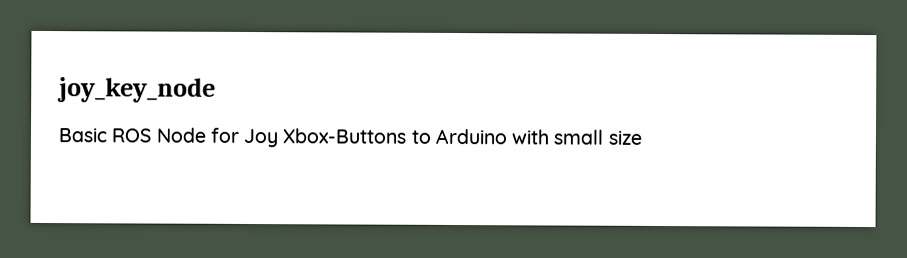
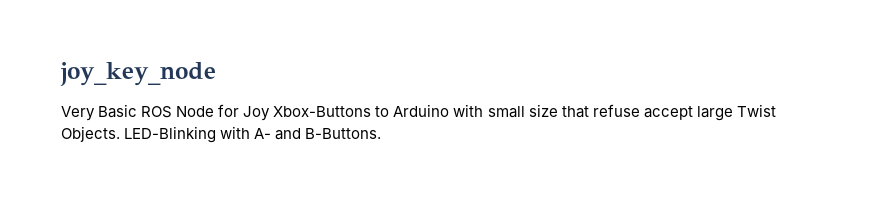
- Basic ROS Node for Joy Xbox-Buttons to Arduino with small size
+ Very Basic ROS Node for Joy Xbox-Buttons to Arduino with small size that refuse accept large Twist Objects. LED-Blinking with A- and B-Buttons.

